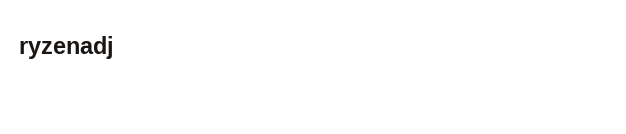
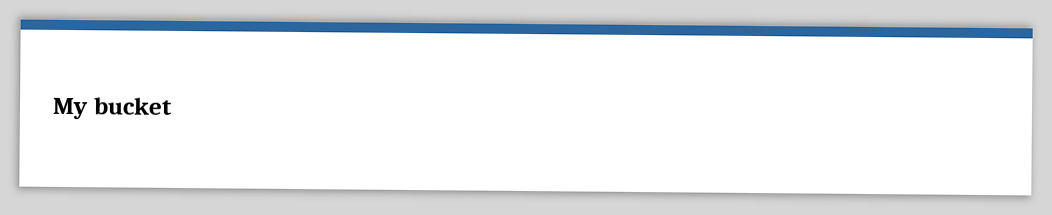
- ryzenadj
+ My bucket

